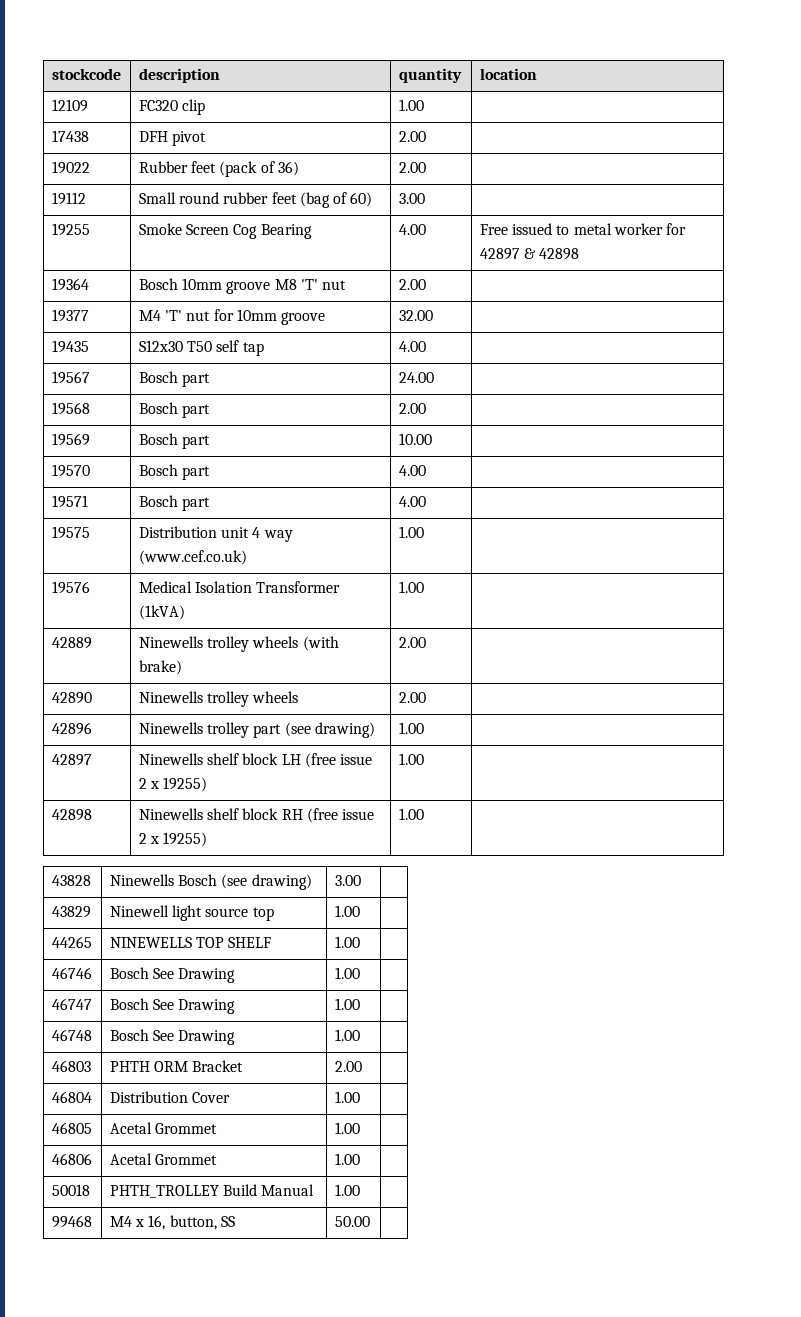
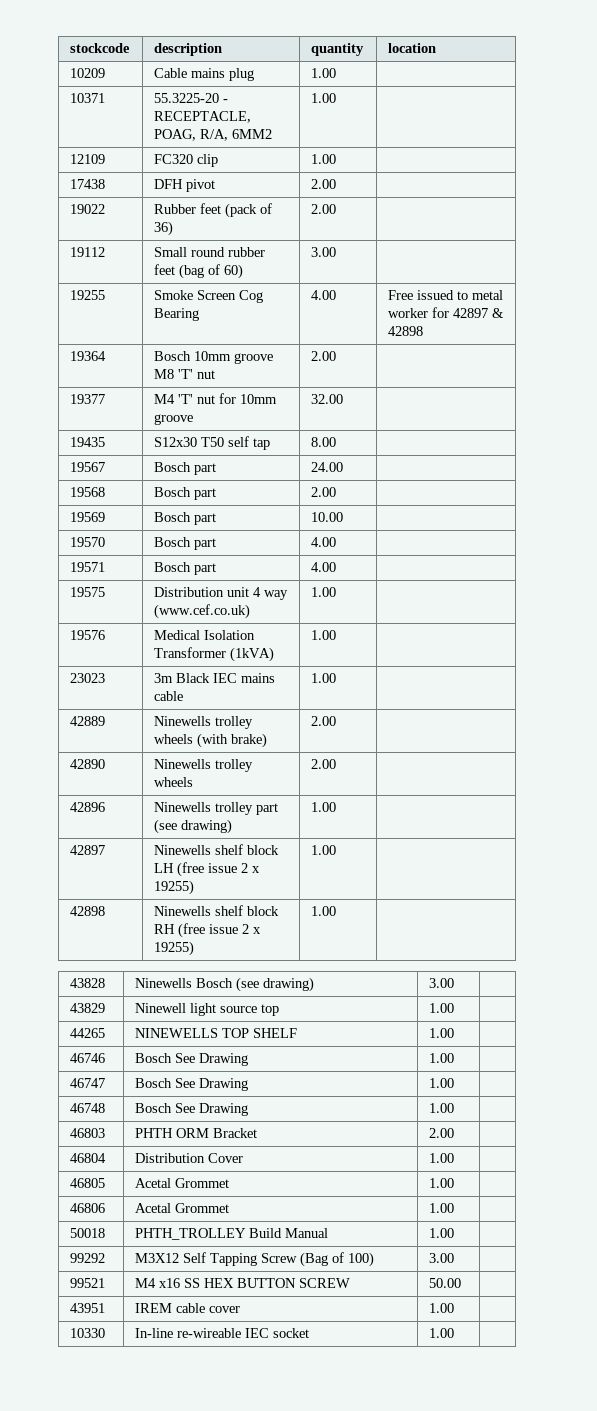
+ 10209 | Cable mains plug | 1.00 |
+ 10371 | 55.3225-20 - RECEPTACLE, POAG, R/A, 6MM2 | 1.00 |
- 19435 | S12x30 T50 self tap | 4.00 |
+ 19435 | S12x30 T50 self tap | 8.00 |
+ 23023 | 3m Black IEC mains cable | 1.00 |
- 99468 | M4 x 16, button, SS | 50.00 |
+ 99292 | M3X12 Self Tapping Screw (Bag of 100) | 3.00 |
+ 99521 | M4 x16 SS HEX BUTTON SCREW | 50.00 |
+ 43951 | IREM cable cover | 1.00 |
+ 10330 | In-line re-wireable IEC socket | 1.00 |

